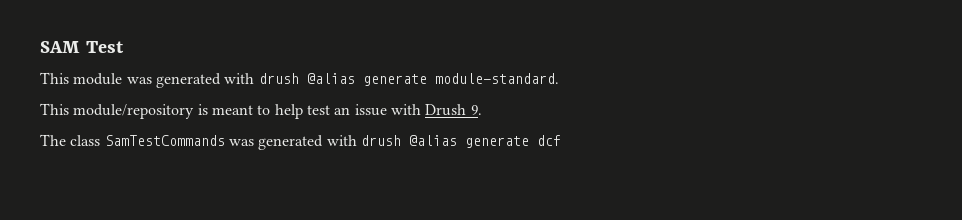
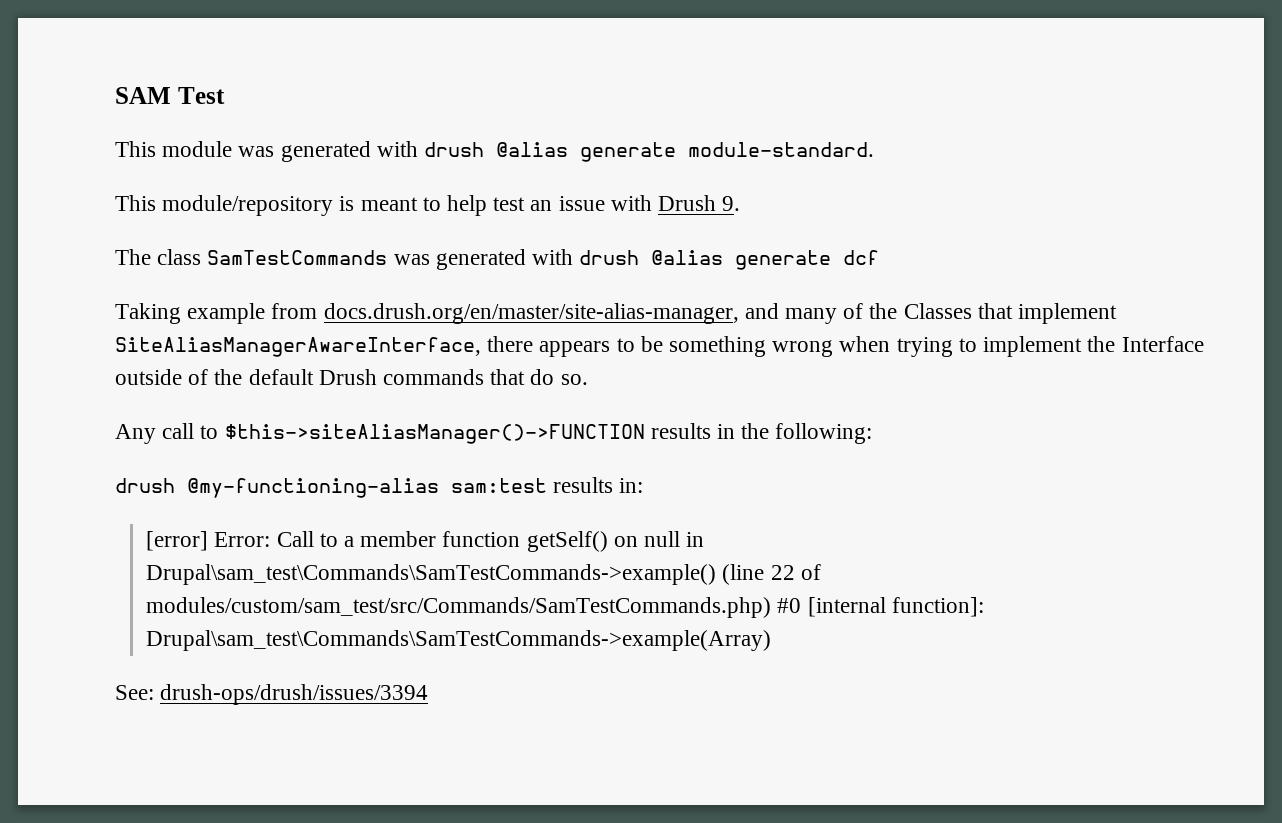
+ Taking example from docs.drush.org/en/master/site-alias-manager, and many of the Classes that implement SiteAliasManagerAwareInterface, there appears to be something wrong when trying to implement the Interface outside of the default Drush commands that do so.
+ Any call to $this->siteAliasManager()->FUNCTION results in the following:
+ drush @my-functioning-alias sam:test results in:
+ [error] Error: Call to a member function getSelf() on null in Drupal\sam_test\Commands\SamTestCommands->example() (line 22 of modules/custom/sam_test/src/Commands/SamTestCommands.php) #0 [internal function]: Drupal\sam_test\Commands\SamTestCommands->example(Array)
+ See: drush-ops/drush/issues/3394

